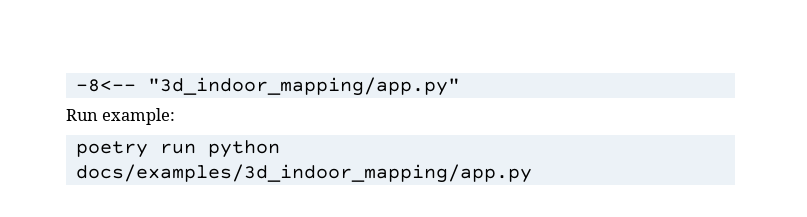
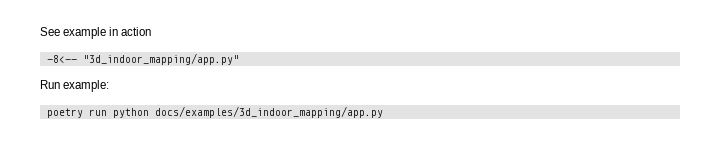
+ See example in action

